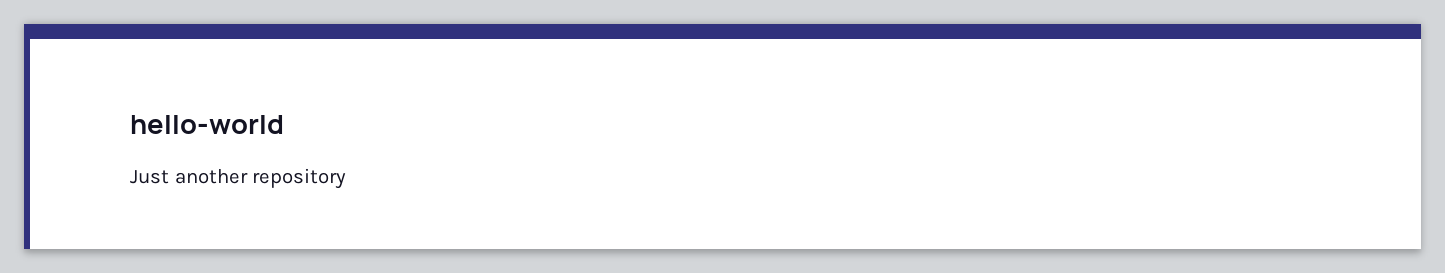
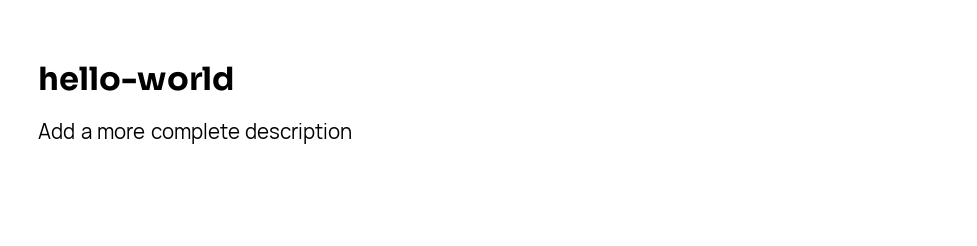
- Just another repository
+ Add a more complete description

